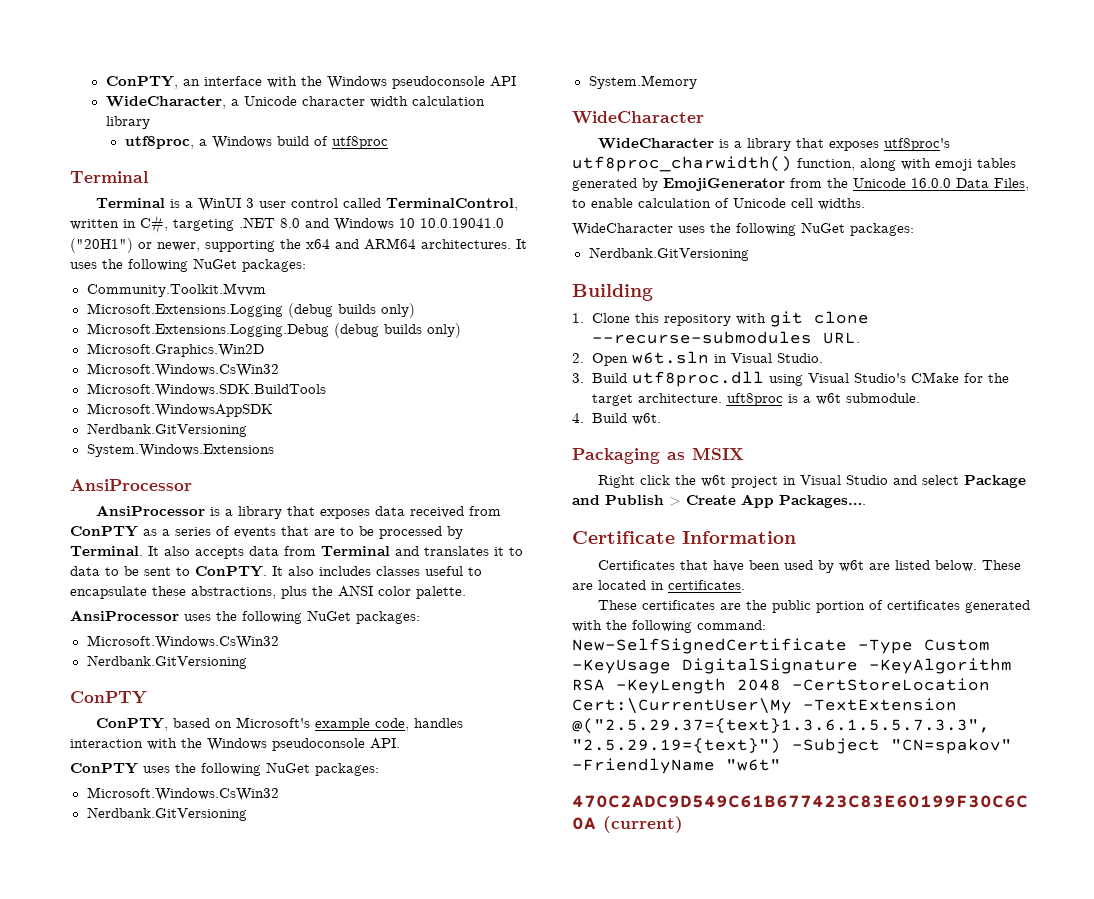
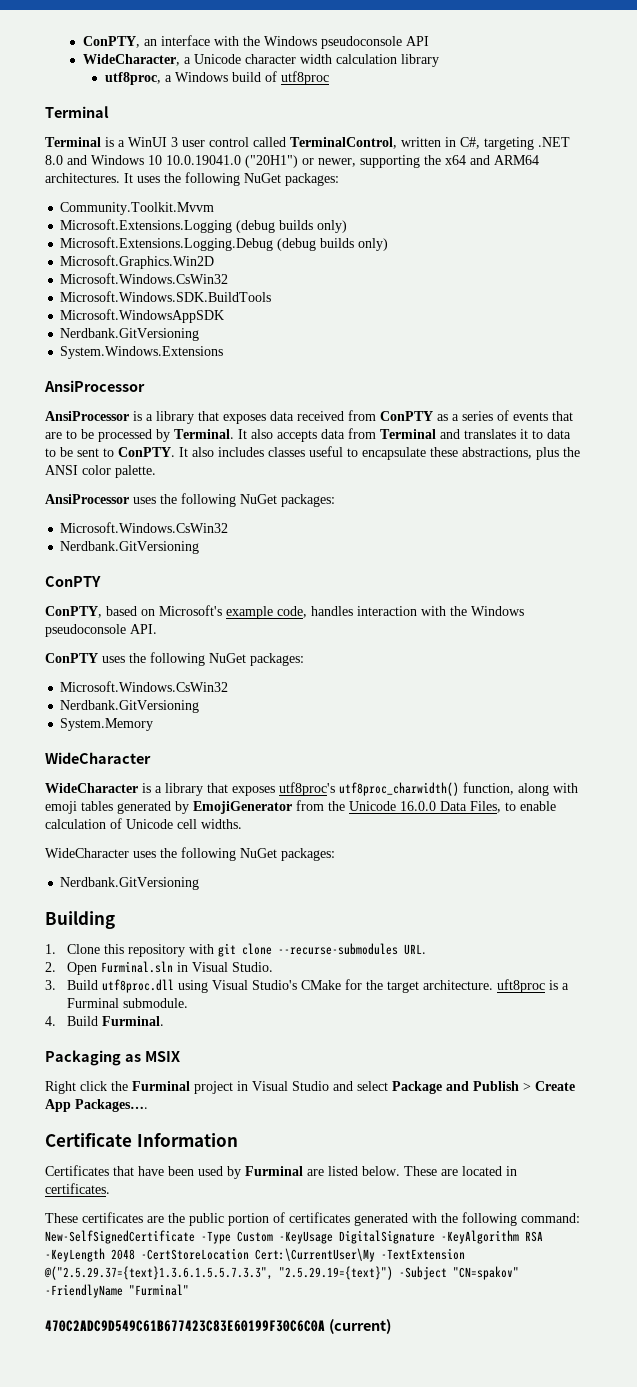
- 2. Open w6t.sln in Visual Studio.
+ 2. Open Furminal.sln in Visual Studio.
- 3. Build utf8proc.dll using Visual Studio's CMake for the target architecture. uft8proc is a w6t submodule.
+ 3. Build utf8proc.dll using Visual Studio's CMake for the target architecture. uft8proc is a Furminal submodule.
- 4. Build w6t.
+ 4. Build Furminal.
- Right click the w6t project in Visual Studio and select Package and Publish > Create App Packages….
+ Right click the Furminal project in Visual Studio and select Package and Publish > Create App Packages….
- Certificates that have been used by w6t are listed below.
+ Certificates that have been used by Furminal are listed below.
- These certificates are the public portion of certificates generated with the following command: New-SelfSignedCertificate -Type Custom -KeyUsage DigitalSignature -KeyAlgorithm RSA -KeyLength 2048 -CertStoreLocation Cert:\CurrentUser\My -TextExtension @("2.5.29.37={text}1.3.6.1.5.5.7.3.3", "2.5.29.19={text}") -Subject "CN=spakov" -FriendlyName "w6t"
+ These certificates are the public portion of certificates generated with the following command: New-SelfSignedCertificate -Type Custom -KeyUsage DigitalSignature -KeyAlgorithm RSA -KeyLength 2048 -CertStoreLocation Cert:\CurrentUser\My -TextExtension @("2.5.29.37={text}1.3.6.1.5.5.7.3.3", "2.5.29.19={text}") -Subject "CN=spakov" -FriendlyName "Furminal"

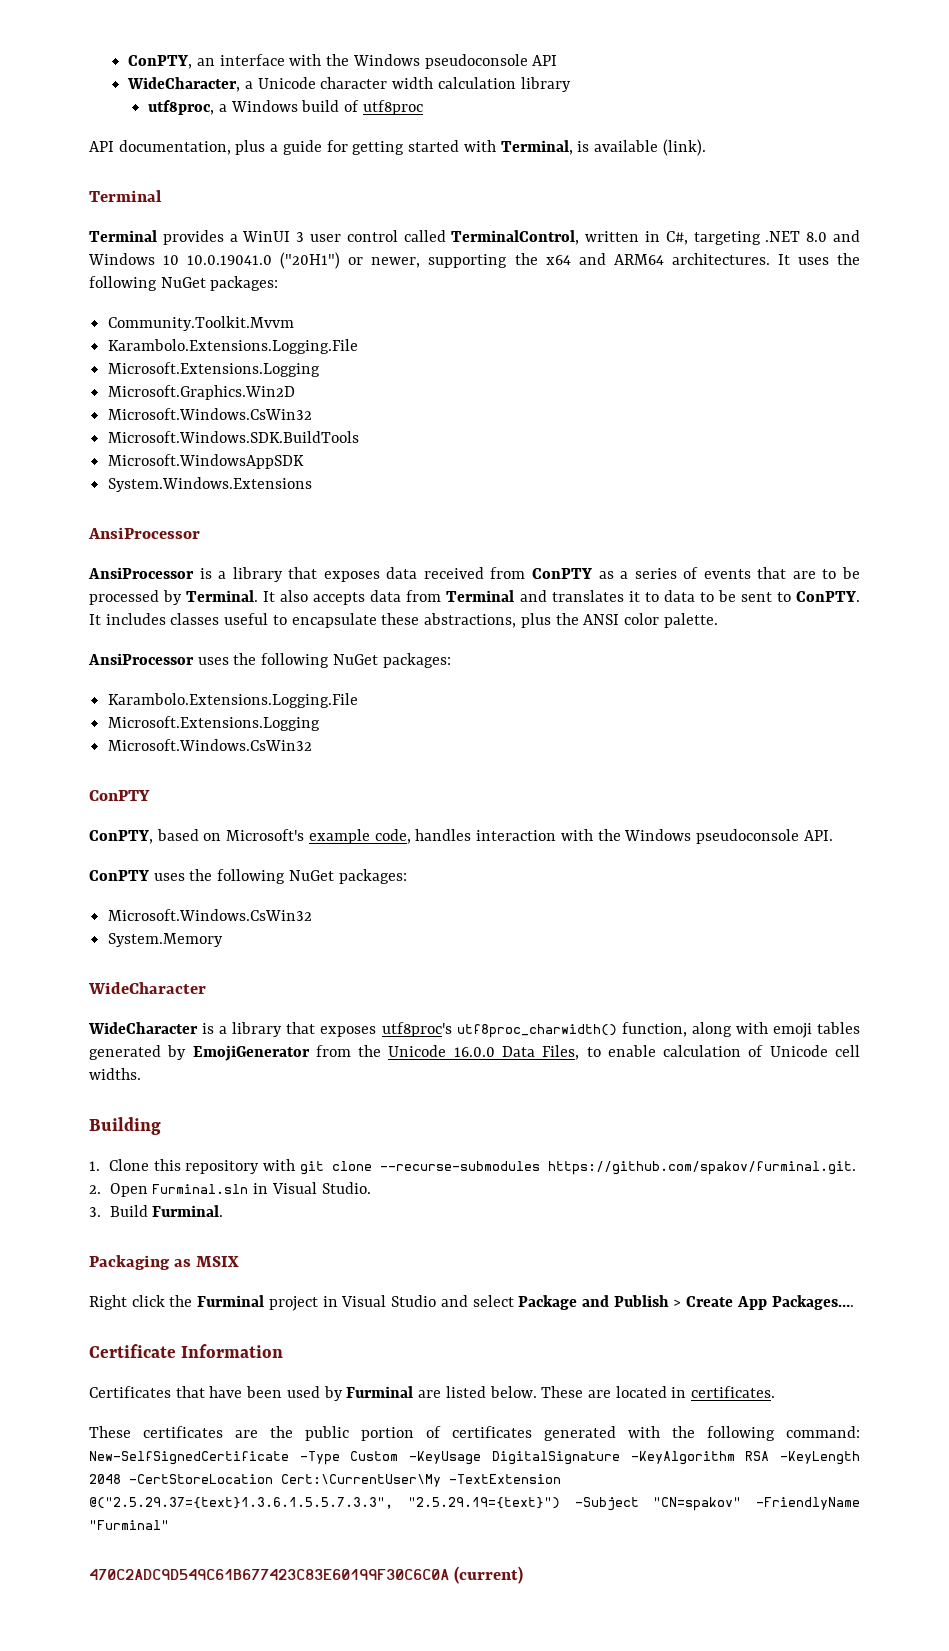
+ API documentation, plus a guide for getting started with Terminal, is available (link).
- Terminal is a WinUI 3 user control called TerminalControl, written in C#, targeting .NET 8.0 and Windows 10 10.0.19041.0 ("20H1") or newer, supporting the x64 and ARM64 architectures.
+ Terminal provides a WinUI 3 user control called TerminalControl, written in C#, targeting .NET 8.0 and Windows 10 10.0.19041.0 ("20H1") or newer, supporting the x64 and ARM64 architectures.
  Community.Toolkit.Mvvm
- Microsoft.Extensions.Logging (debug builds only)
- Microsoft.Extensions.Logging.Debug (debug builds only)
+ Karambolo.Extensions.Logging.File
+ Microsoft.Extensions.Logging
  Microsoft.WindowsAppSDK
- Nerdbank.GitVersioning
- It also includes classes useful to encapsulate these abstractions, plus the ANSI color palette.
+ It includes classes useful to encapsulate these abstractions, plus the ANSI color palette.
  AnsiProcessor uses the following NuGet packages:
+ Karambolo.Extensions.Logging.File
+ Microsoft.Extensions.Logging
  Microsoft.Windows.CsWin32
- Nerdbank.GitVersioning
  ConPTY uses the following NuGet packages:
  Microsoft.Windows.CsWin32
- Nerdbank.GitVersioning
- WideCharacter uses the following NuGet packages:
- Nerdbank.GitVersioning
- 1. Clone this repository with git clone --recurse-submodules URL.
+ 1. Clone this repository with git clone --recurse-submodules https://github.com/spakov/furminal.git.
- 3. Build utf8proc.dll using Visual Studio's CMake for the target architecture. uft8proc is a Furminal submodule.
- 4. Build Furminal.
+ 3. Build Furminal.

